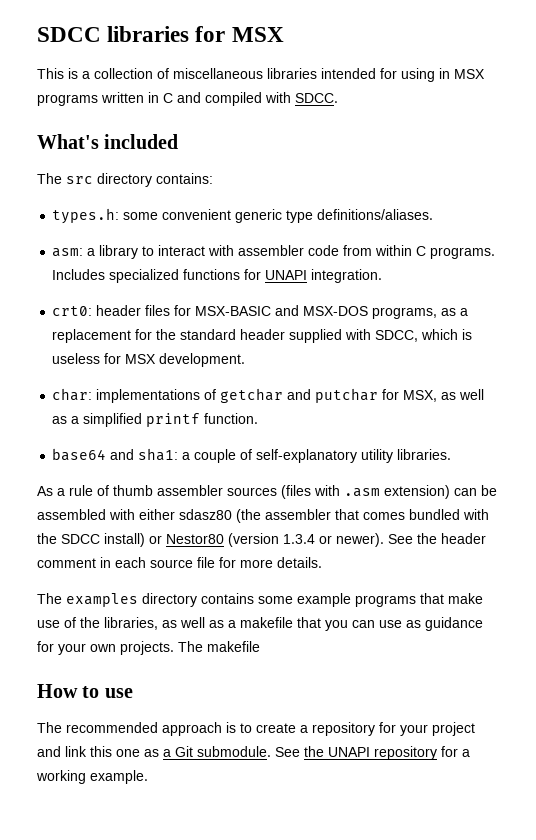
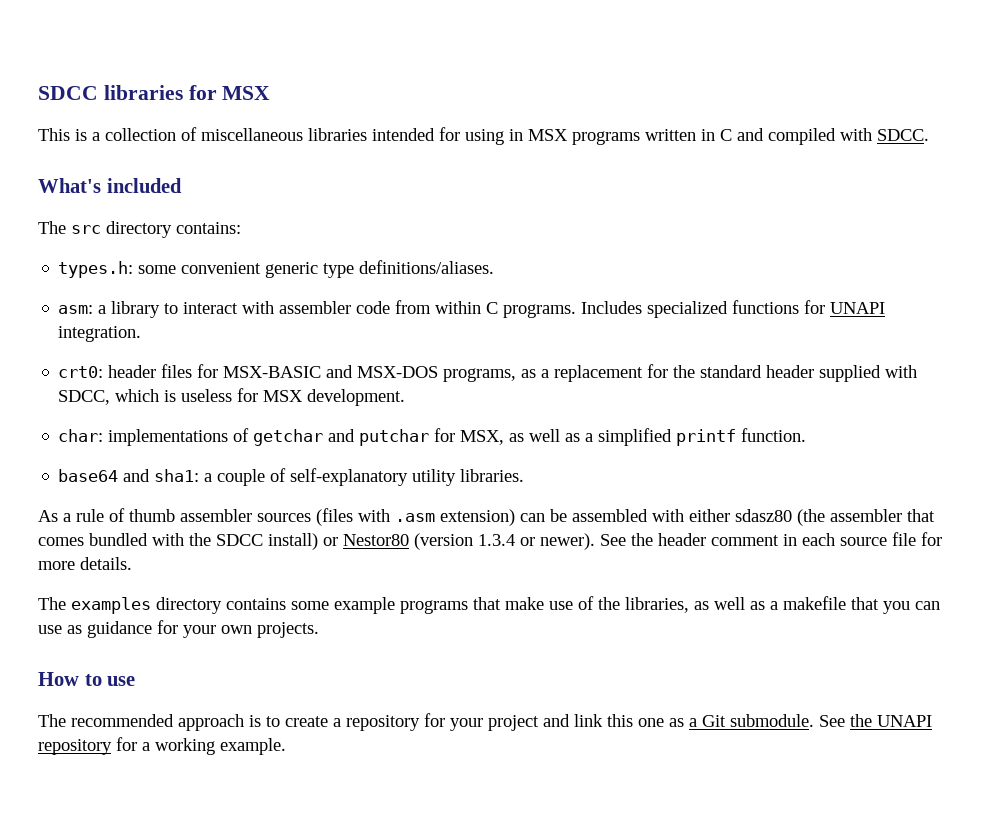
- The makefile

